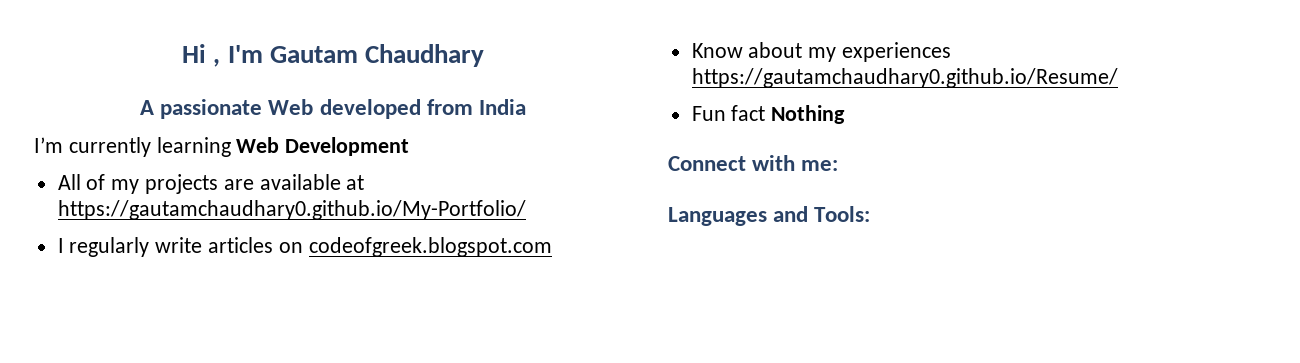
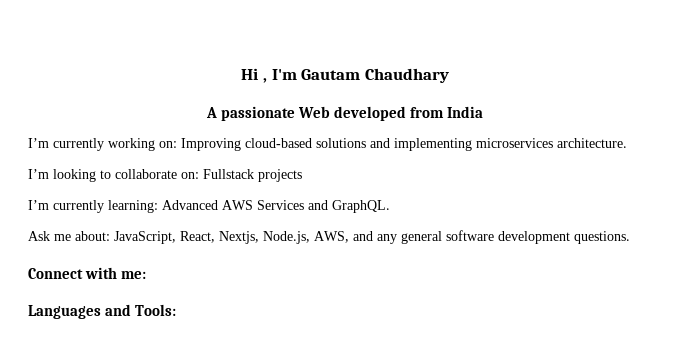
- I’m currently learning Web Development
- All of my projects are available at https://gautamchaudhary0.github.io/My-Portfolio/
- I regularly write articles on codeofgreek.blogspot.com
- Know about my experiences https://gautamchaudhary0.github.io/Resume/
- Fun fact Nothing
+ I’m currently working on: Improving cloud-based solutions and implementing microservices architecture.
+ I’m looking to collaborate on: Fullstack projects
+ I’m currently learning: Advanced AWS Services and GraphQL.
+ Ask me about: JavaScript, React, Nextjs, Node.js, AWS, and any general software development questions.

